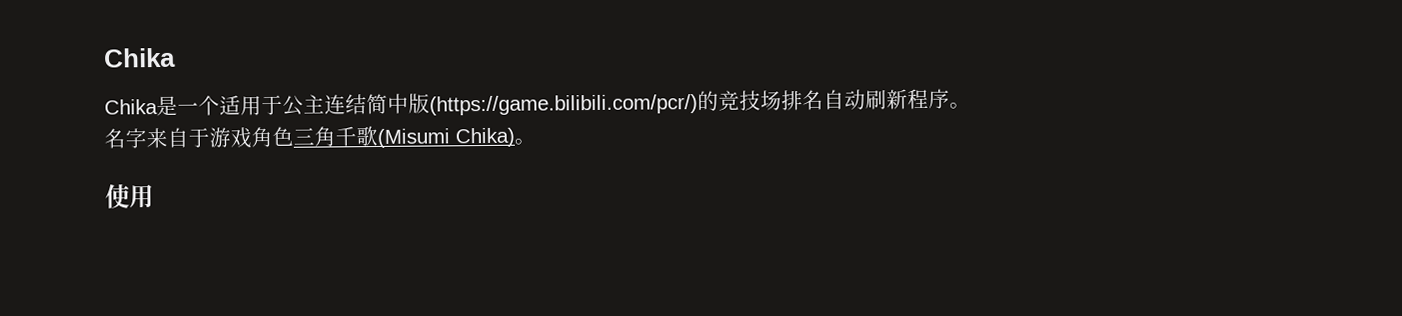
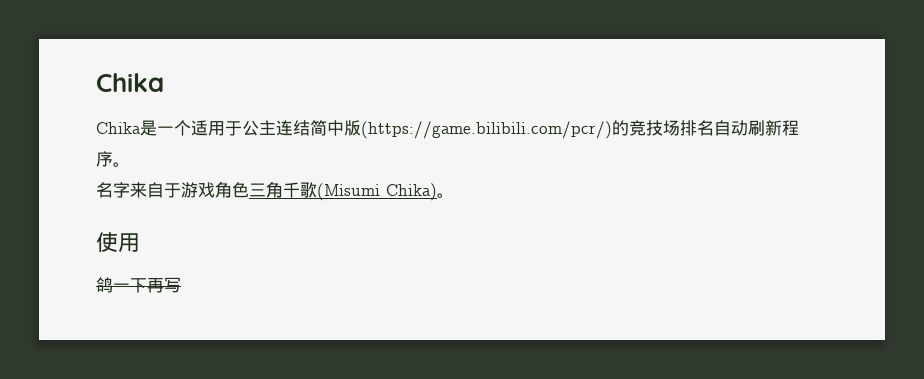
+ 鸽一下再写

